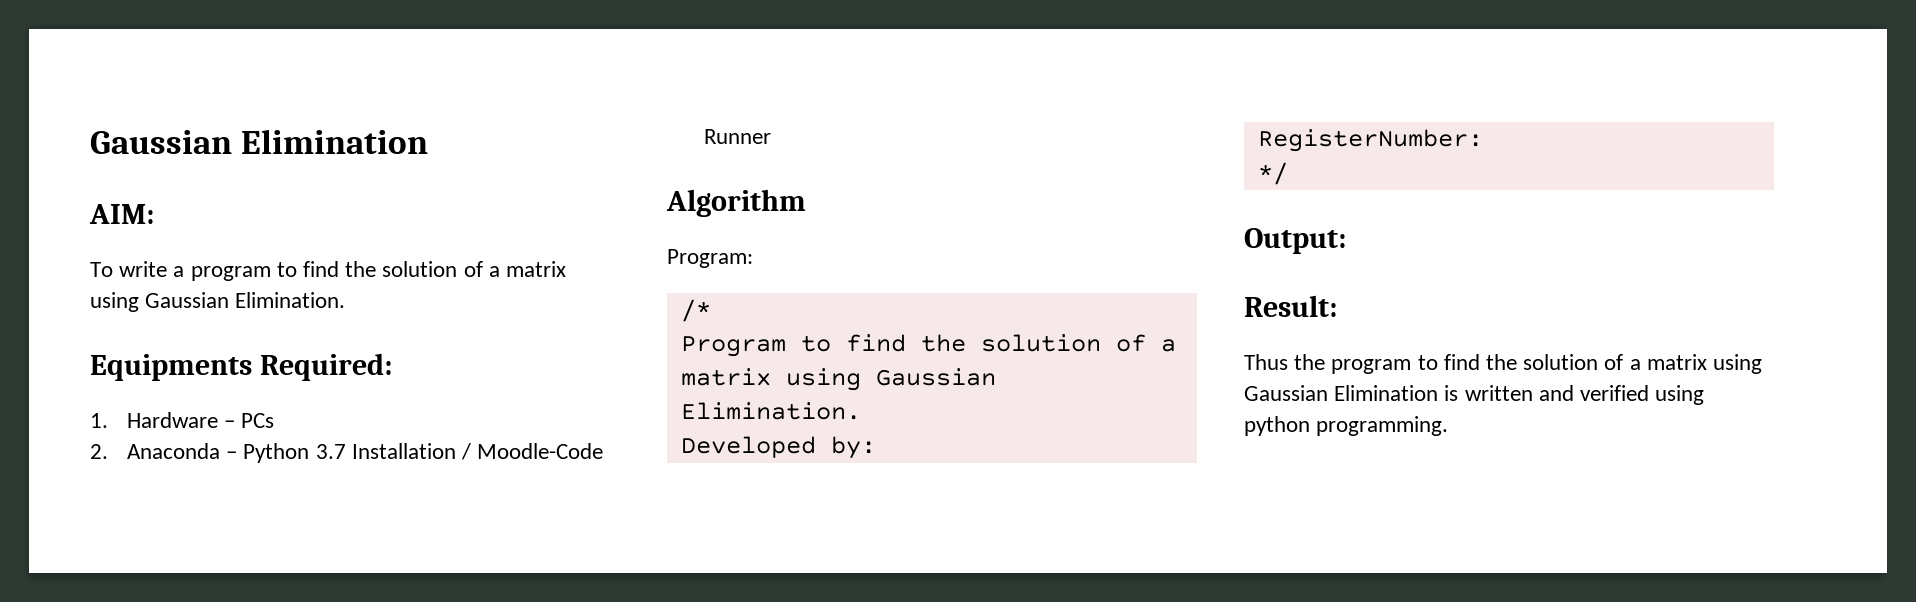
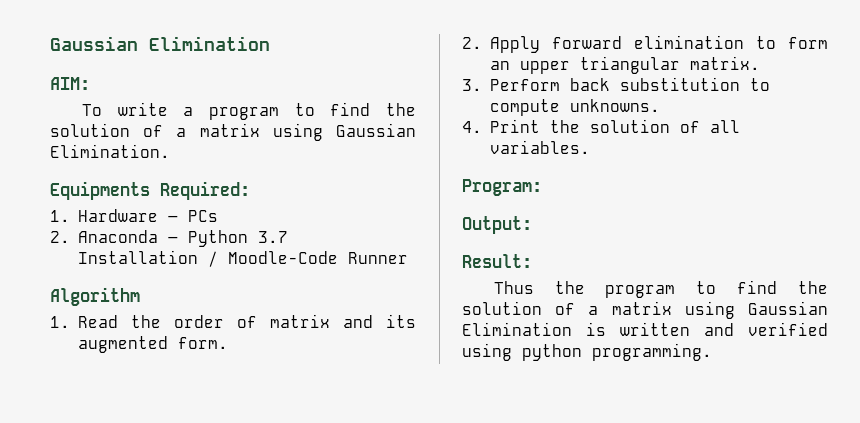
+ 1. Read the order of matrix and its augmented form.
+ 2. Apply forward elimination to form an upper triangular matrix.
+ 3. Perform back substitution to compute unknowns.
+ 4. Print the solution of all variables.
  Program:
- /*
- Program to find the solution of a matrix using Gaussian Elimination.
- Developed by:
- RegisterNumber:
- */

